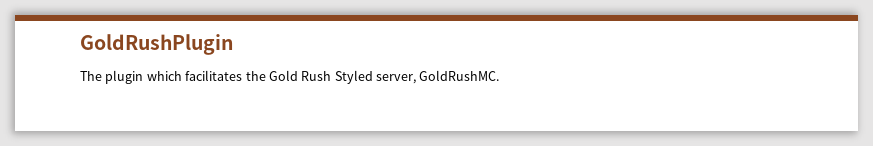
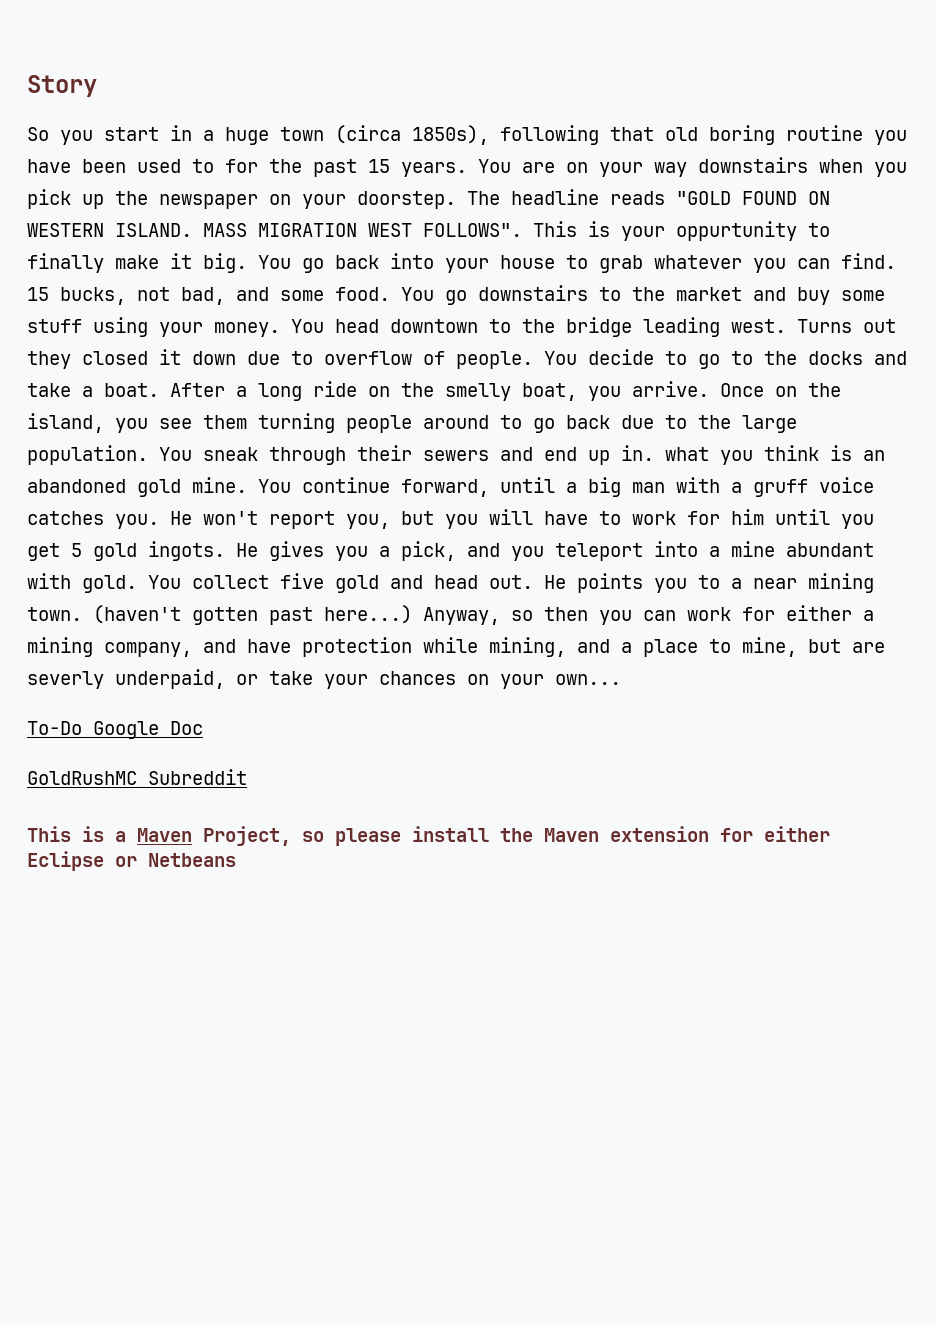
- GoldRushPlugin
- The plugin which facilitates the Gold Rush Styled server, GoldRushMC.
+ Story
+ So you start in a huge town (circa 1850s), following that old boring routine you have been used to for the past 15 years. You are on your way downstairs when you pick up the newspaper on your doorstep. The headline reads "GOLD FOUND ON WESTERN ISLAND. MASS MIGRATION WEST FOLLOWS". This is your oppurtunity to finally make it big. You go back into your house to grab whatever you can find. 15 bucks, not bad, and some food. You go downstairs to the market and buy some stuff using your money. You head downtown to the bridge leading west. Turns out they closed it down due to overflow of people. You decide to go to the docks and take a boat. After a long ride on the smelly boat, you arrive. Once on the island, you see them turning people around to go back due to the large population. You sneak through their sewers and end up in. what you think is an abandoned gold mine. You continue forward, until a big man with a gruff voice catches you. He won't report you, but you will have to work for him until you get 5 gold ingots. He gives you a pick, and you teleport into a mine abundant with gold. You collect five gold and head out. He points you to a near mining town. (haven't gotten past here...) Anyway, so then you can work for either a mining company, and have protection while mining, and a place to mine, but are severly underpaid, or take your chances on your own...
+ To-Do Google Doc
+ GoldRushMC Subreddit
+ This is a Maven Project, so please install the Maven extension for either Eclipse or Netbeans

